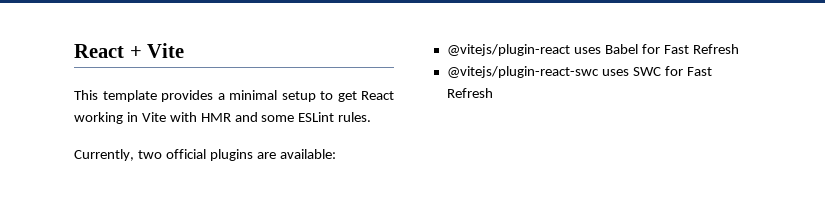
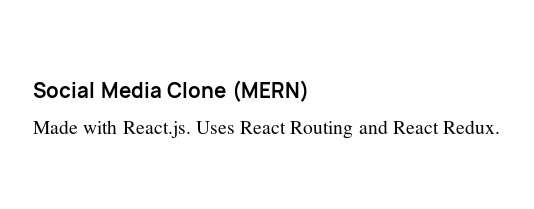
- React + Vite
- This template provides a minimal setup to get React working in Vite with HMR and some ESLint rules.
- Currently, two official plugins are available:
- @vitejs/plugin-react uses Babel for Fast Refresh
- @vitejs/plugin-react-swc uses SWC for Fast Refresh
+ Social Media Clone (MERN)
+ Made with React.js. Uses React Routing and React Redux.

